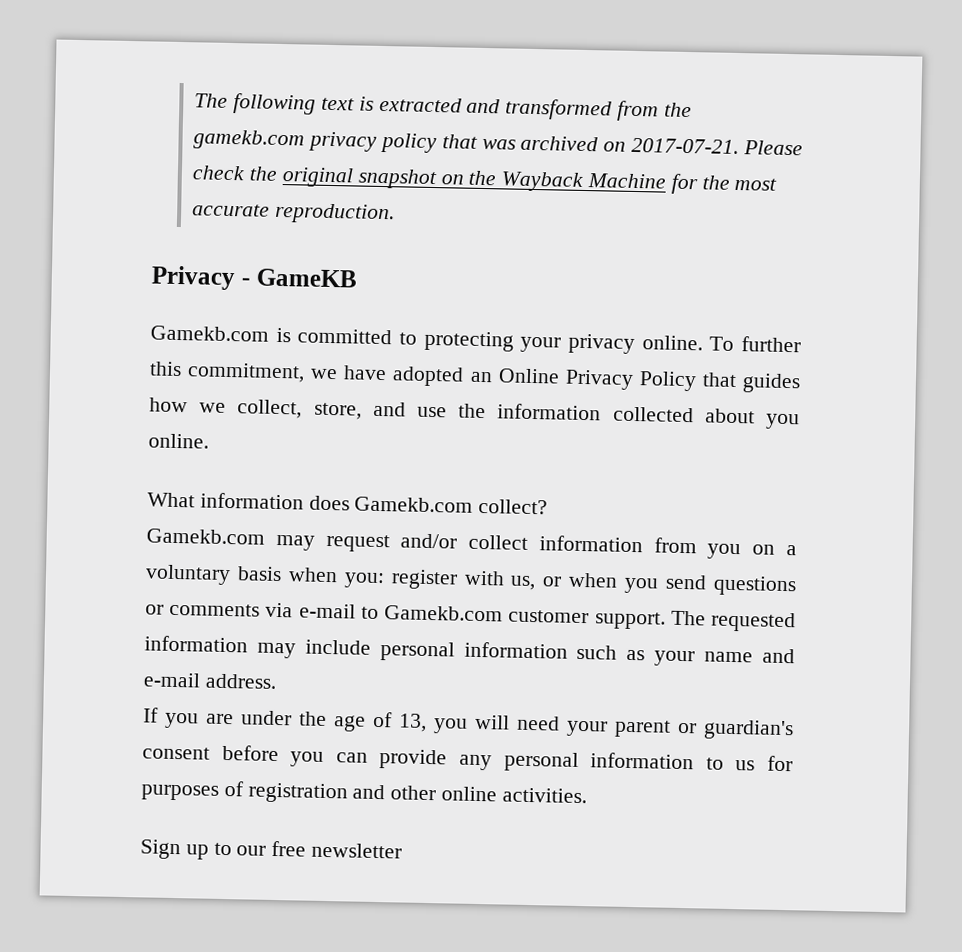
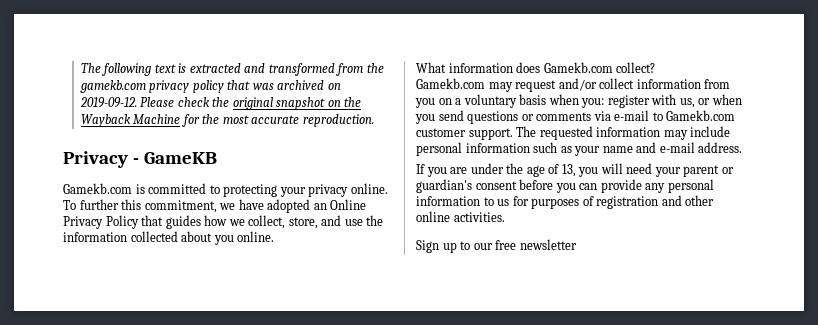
- The following text is extracted and transformed from the gamekb.com privacy policy that was archived on 2017-07-21.
+ The following text is extracted and transformed from the gamekb.com privacy policy that was archived on 2019-09-12.

